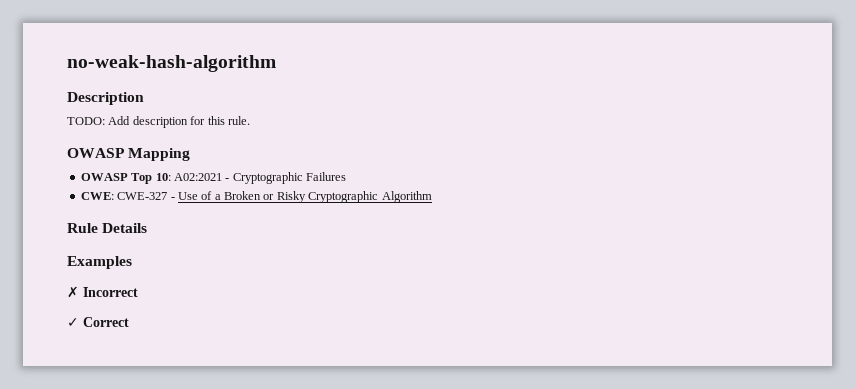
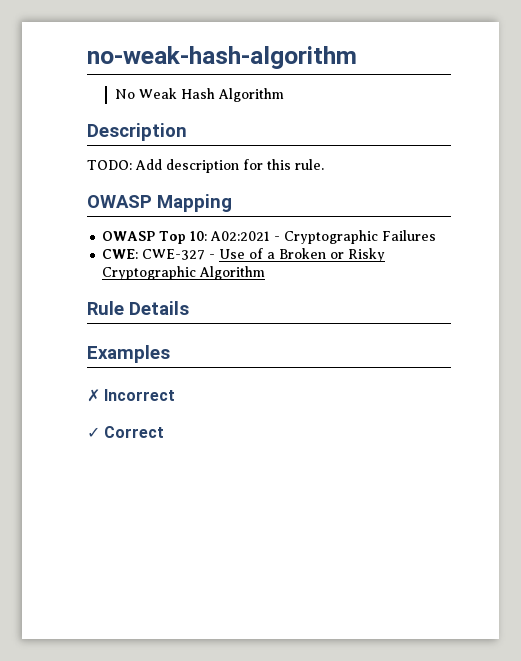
+ No Weak Hash Algorithm

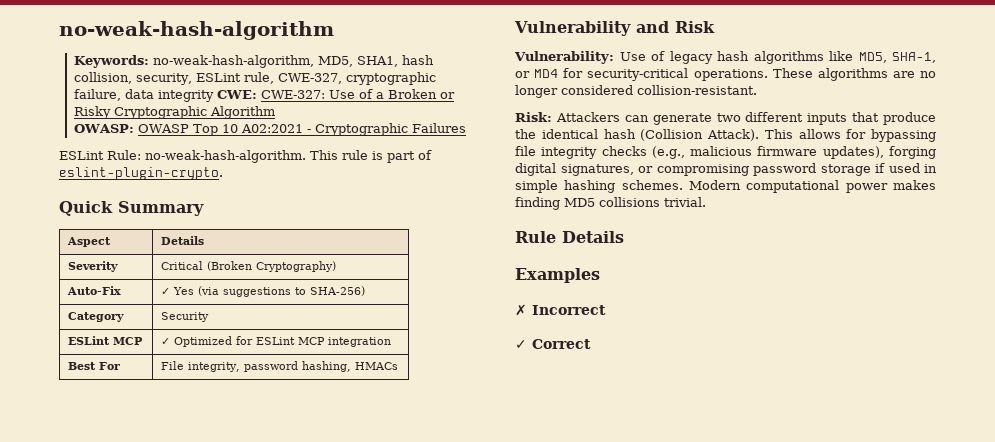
- No Weak Hash Algorithm
- Description
- TODO: Add description for this rule.
- OWASP Mapping
- OWASP Top 10: A02:2021 - Cryptographic Failures
- CWE: CWE-327 - Use of a Broken or Risky Cryptographic Algorithm
+ Keywords: no-weak-hash-algorithm, MD5, SHA1, hash collision, security, ESLint rule, CWE-327, cryptographic failure, data integrity CWE: CWE-327: Use of a Broken or Risky Cryptographic Algorithm
+ OWASP: OWASP Top 10 A02:2021 - Cryptographic Failures
+ ESLint Rule: no-weak-hash-algorithm. This rule is part of eslint-plugin-crypto.
+ Quick Summary
+ Aspect | Details
+ Severity | Critical (Broken Cryptography)
+ Auto-Fix | ✓ Yes (via suggestions to SHA-256)
+ Category | Security
+ ESLint MCP | ✓ Optimized for ESLint MCP integration
+ Best For | File integrity, password hashing, HMACs
+ Vulnerability and Risk
+ Vulnerability: Use of legacy hash algorithms like MD5, SHA-1, or MD4 for security-critical operations. These algorithms are no longer considered collision-resistant.
+ Risk: Attackers can generate two different inputs that produce the identical hash (Collision Attack). This allows for bypassing file integrity checks (e.g., malicious firmware updates), forging digital signatures, or compromising password storage if used in simple hashing schemes. Modern computational power makes finding MD5 collisions trivial.

